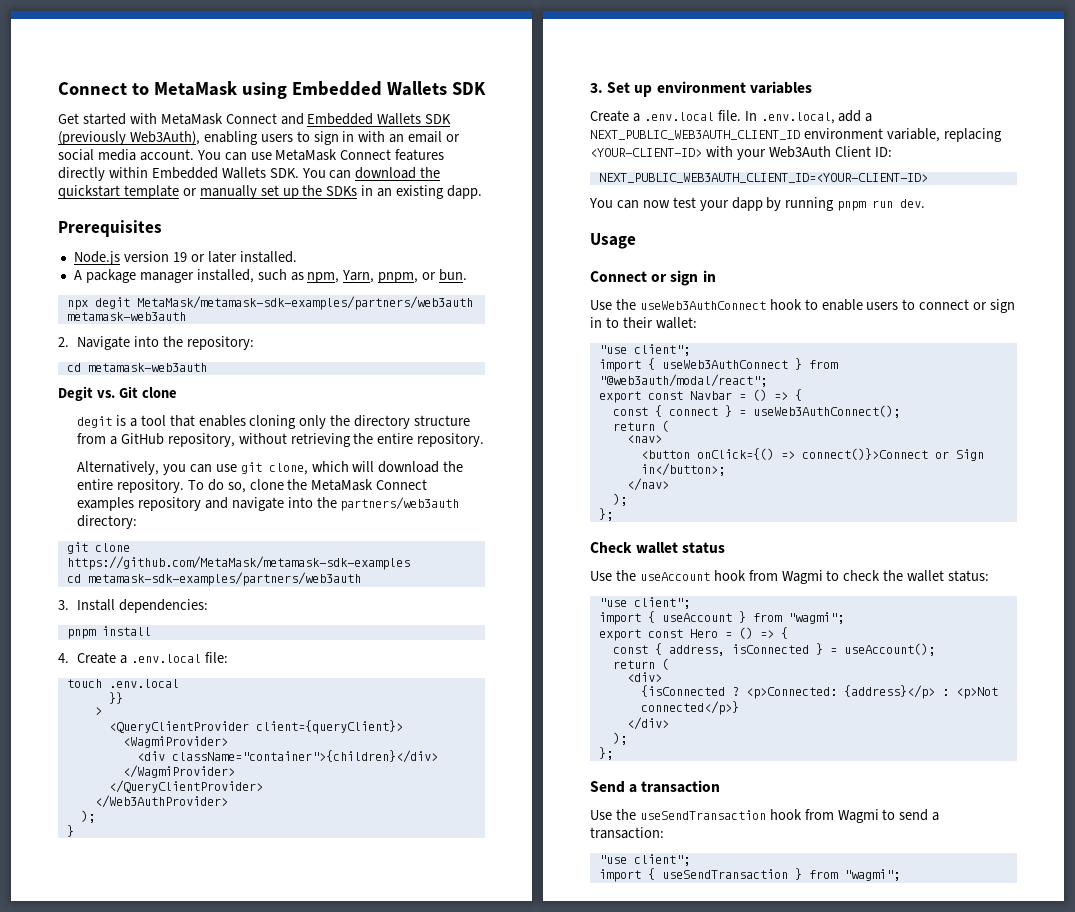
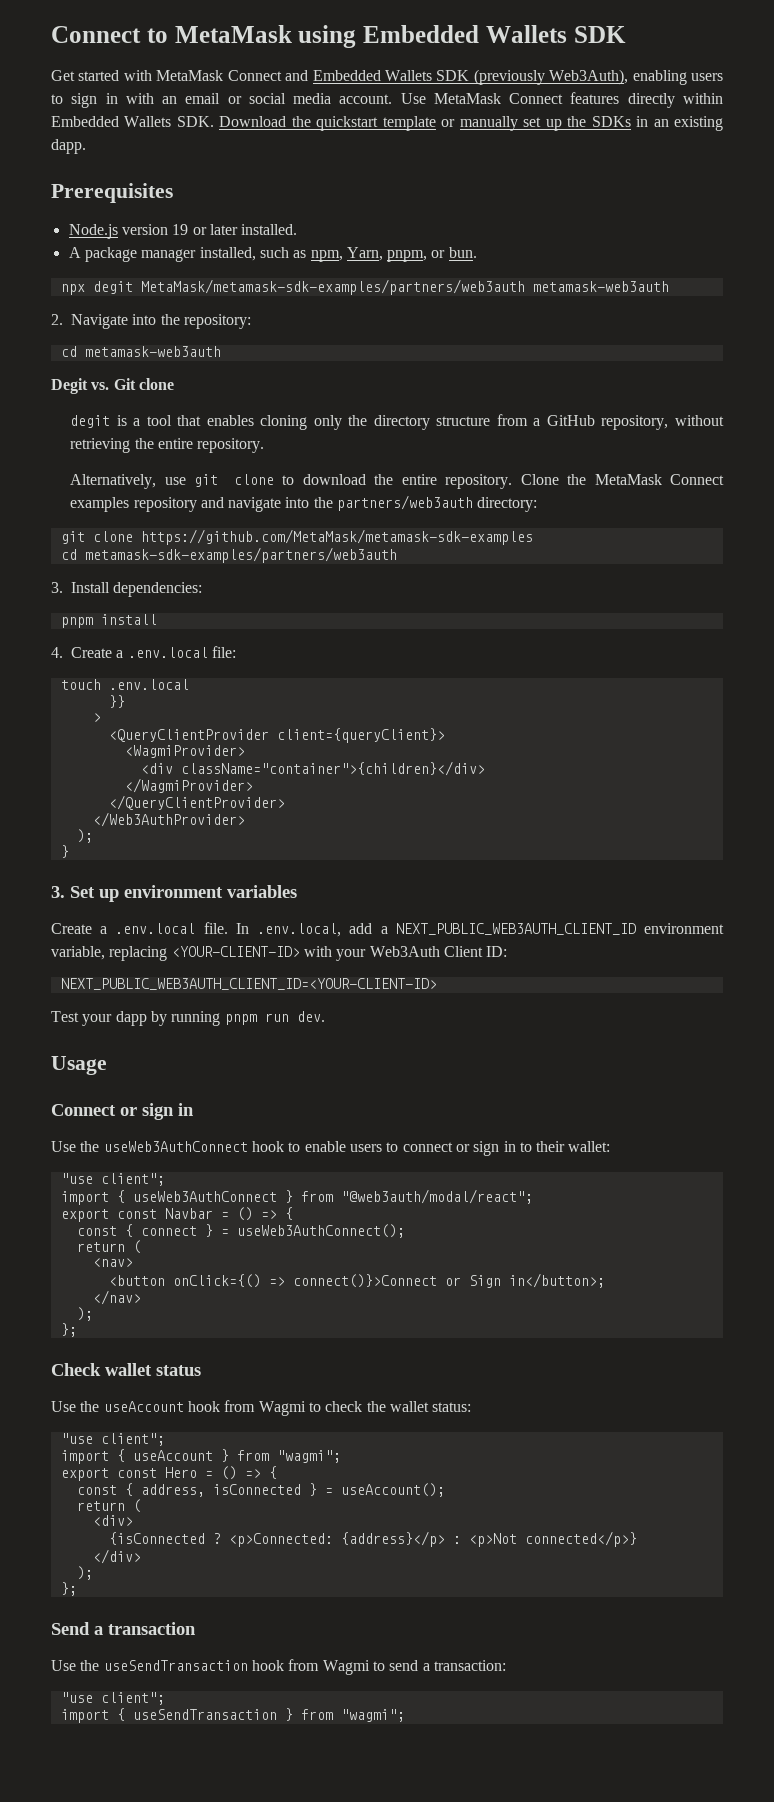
- You can use MetaMask Connect features directly within Embedded Wallets SDK. You can download the quickstart template or manually set up the SDKs in an existing dapp.
+ Use MetaMask Connect features directly within Embedded Wallets SDK. Download the quickstart template or manually set up the SDKs in an existing dapp.
- Alternatively, you can use git clone, which will download the entire repository. To do so, clone the MetaMask Connect examples repository and navigate into the partners/web3auth directory:
+ Alternatively, use git clone to download the entire repository. Clone the MetaMask Connect examples repository and navigate into the partners/web3auth directory:
- You can now test your dapp by running pnpm run dev.
+ Test your dapp by running pnpm run dev.

